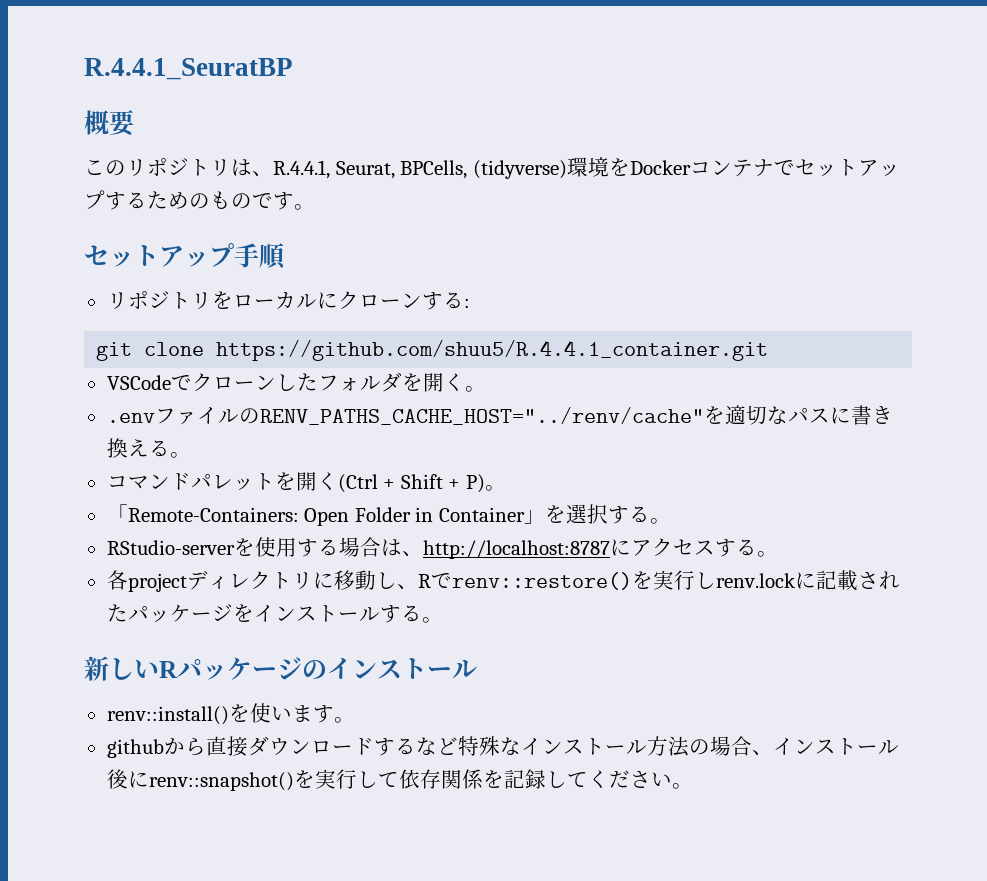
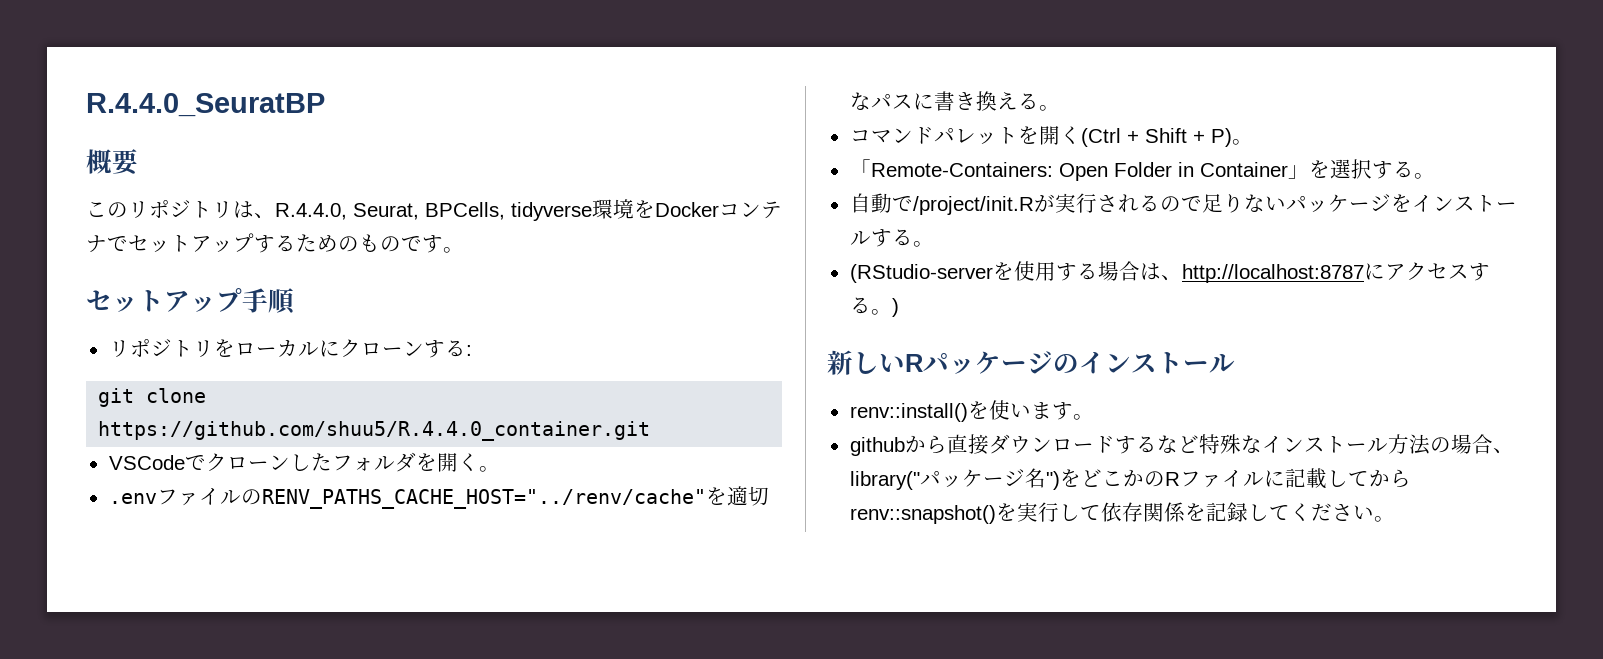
- R.4.4.1_SeuratBP
+ R.4.4.0_SeuratBP
- このリポジトリは、R.4.4.1, Seurat, BPCells, (tidyverse)環境をDockerコンテナでセットアップするためのものです。
+ このリポジトリは、R.4.4.0, Seurat, BPCells, tidyverse環境をDockerコンテナでセットアップするためのものです。
- git clone https://github.com/shuu5/R.4.4.1_container.git
+ git clone https://github.com/shuu5/R.4.4.0_container.git
- RStudio-serverを使用する場合は、http://localhost:8787にアクセスする。
- 各projectディレクトリに移動し、Rでrenv::restore()を実行しrenv.lockに記載されたパッケージをインストールする。
+ 自動で/project/init.Rが実行されるので足りないパッケージをインストールする。
+ (RStudio-serverを使用する場合は、http://localhost:8787にアクセスする。)
- githubから直接ダウンロードするなど特殊なインストール方法の場合、インストール後にrenv::snapshot()を実行して依存関係を記録してください。
+ githubから直接ダウンロードするなど特殊なインストール方法の場合、library("パッケージ名")をどこかのRファイルに記載してからrenv::snapshot()を実行して依存関係を記録してください。

